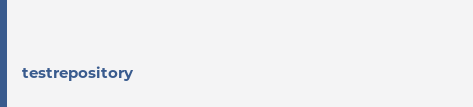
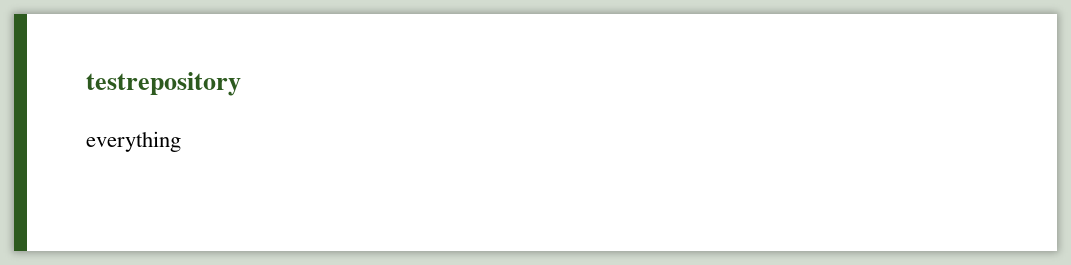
+ everything

